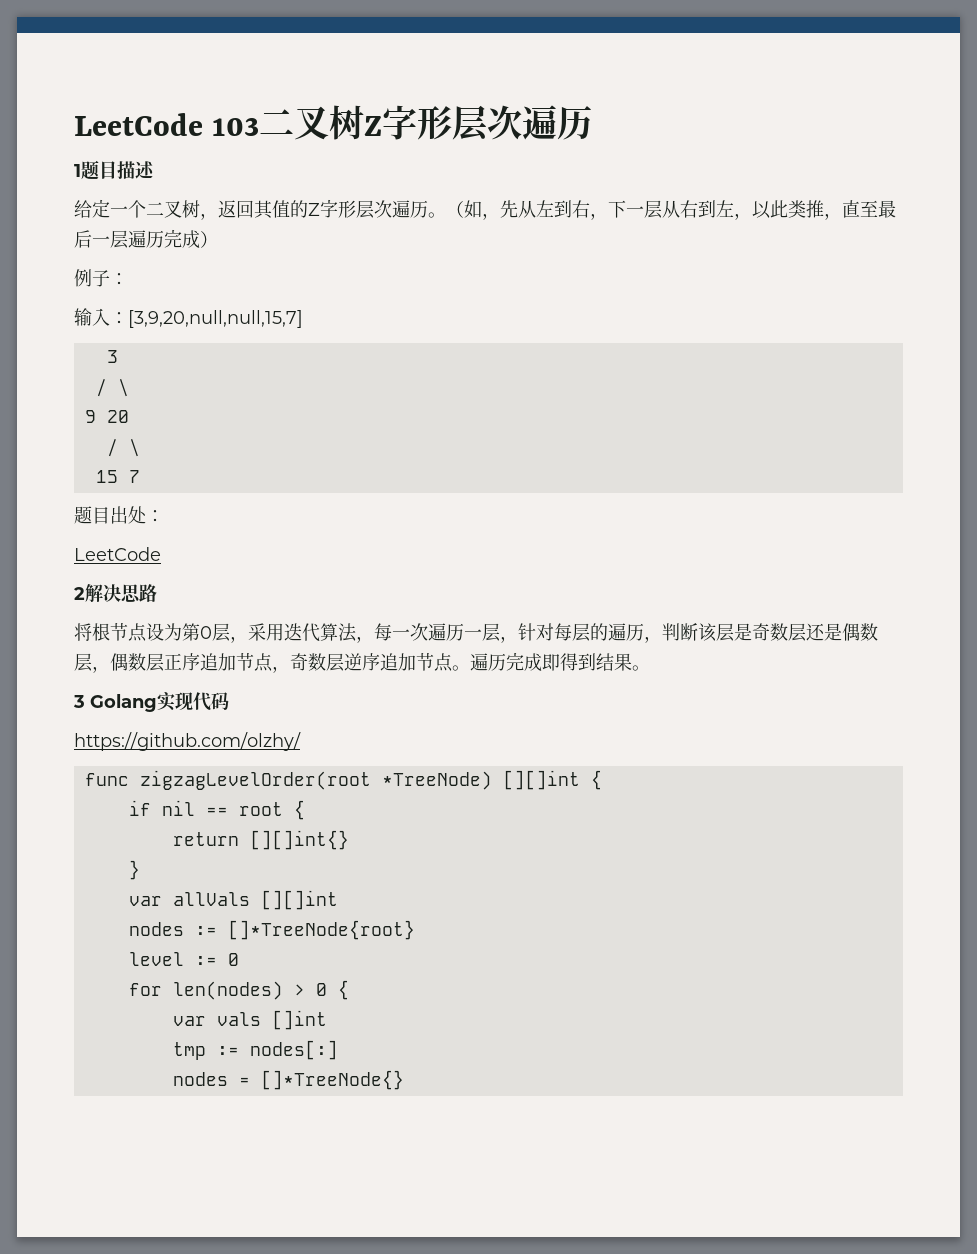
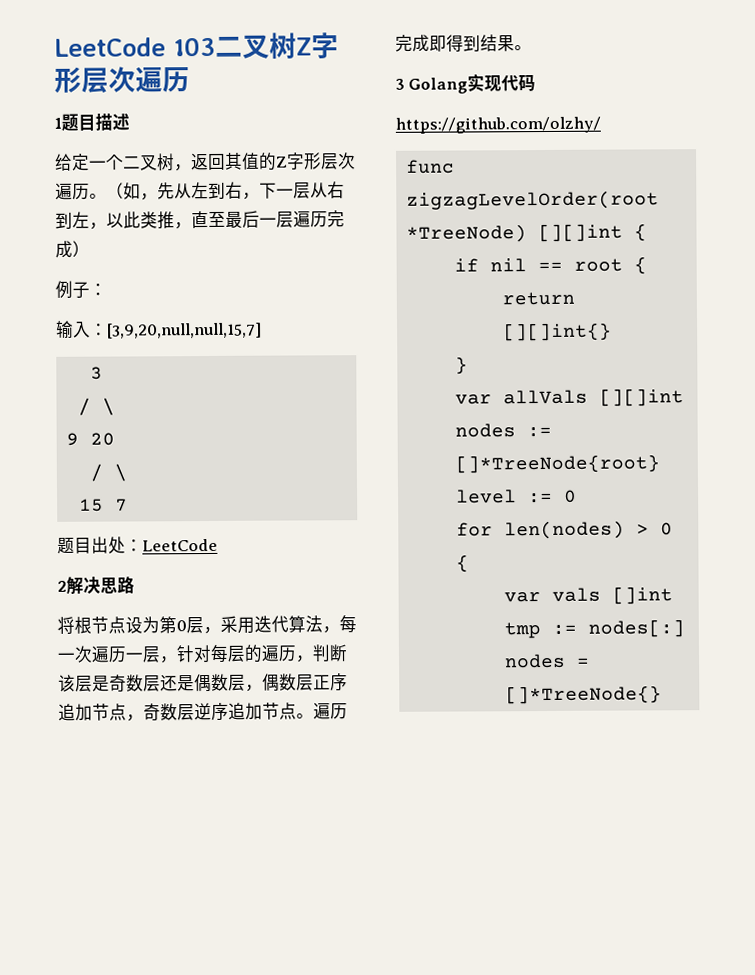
- 题目出处：
- LeetCode
+ 题目出处：LeetCode

